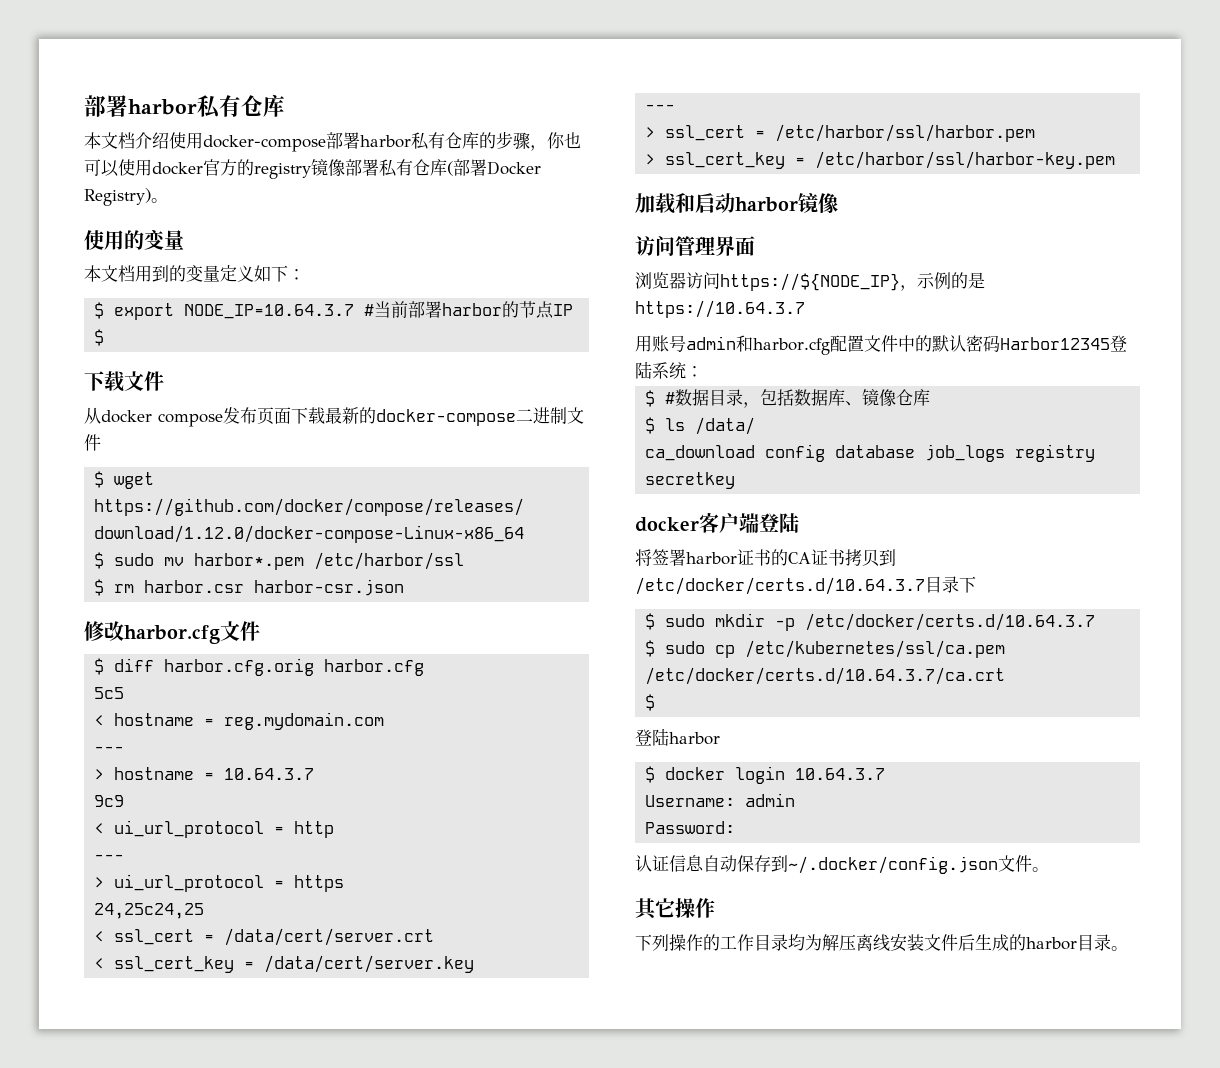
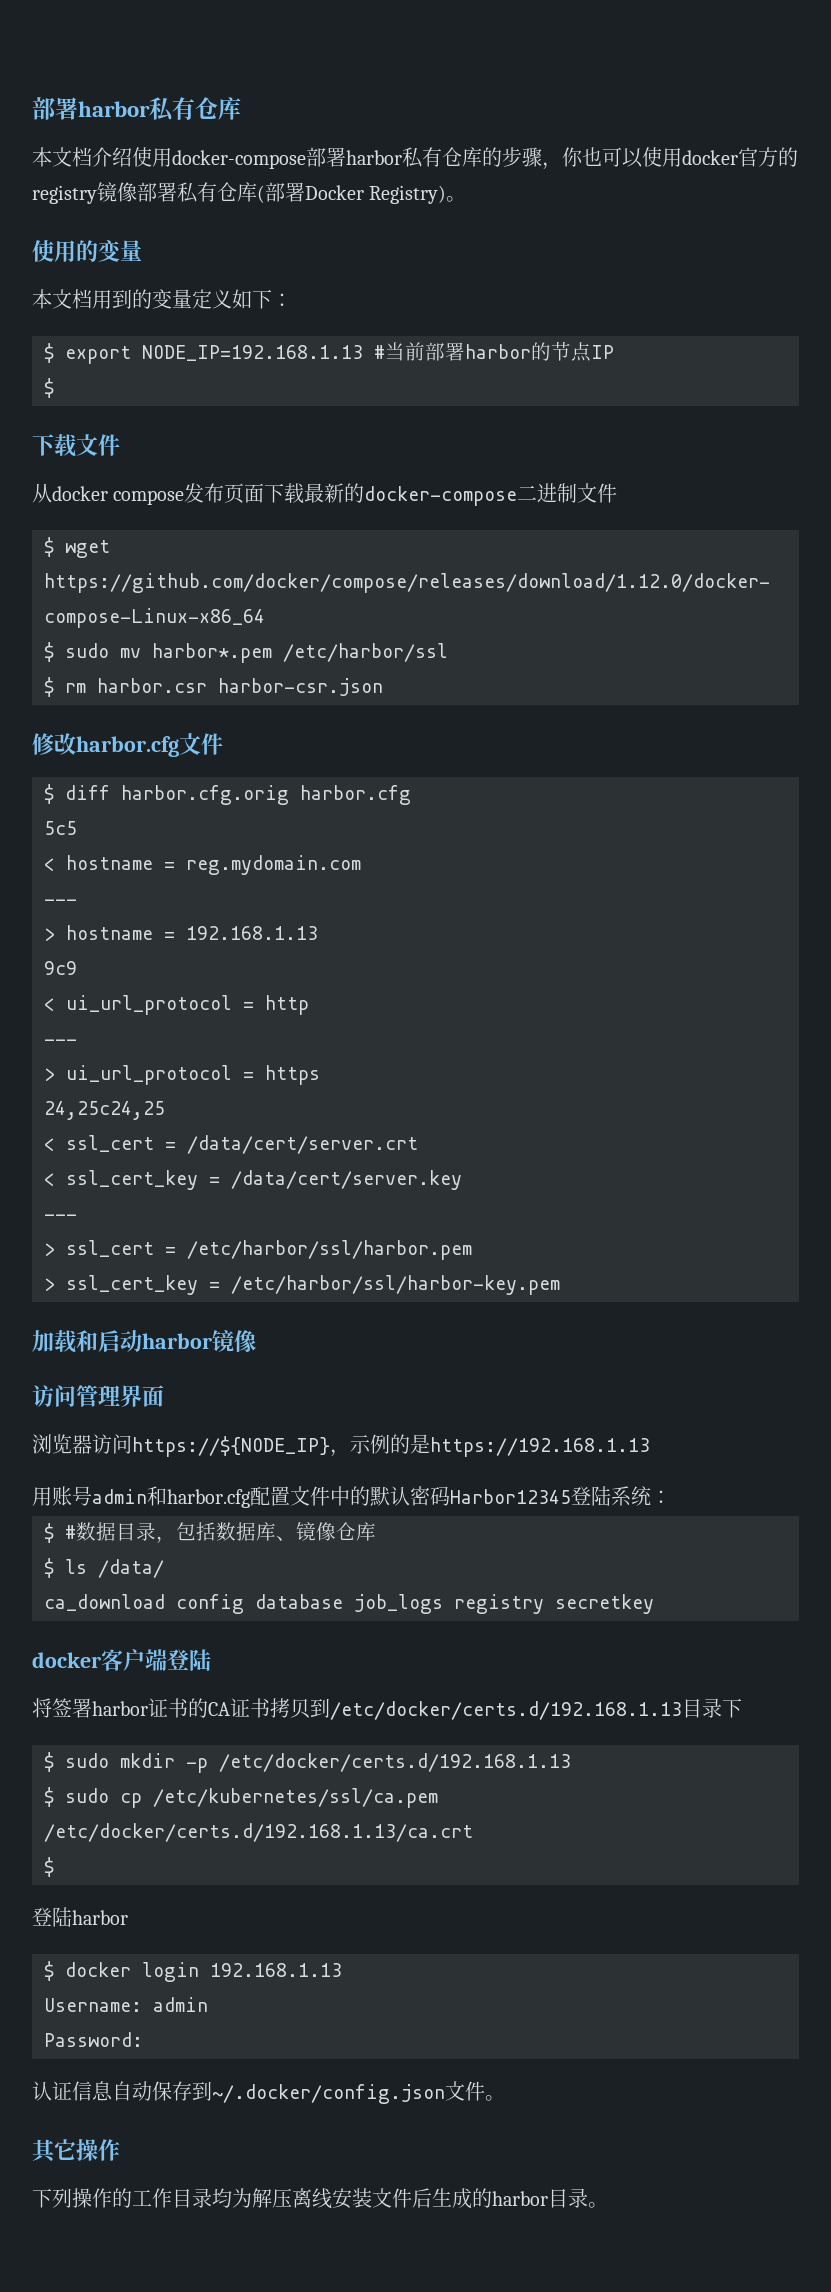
- $ export NODE_IP=10.64.3.7 #当前部署harbor的节点IP
+ $ export NODE_IP=192.168.1.13 #当前部署harbor的节点IP
- > hostname = 10.64.3.7
+ > hostname = 192.168.1.13
- 浏览器访问https://${NODE_IP}，示例的是https://10.64.3.7
+ 浏览器访问https://${NODE_IP}，示例的是https://192.168.1.13
- 将签署harbor证书的CA证书拷贝到/etc/docker/certs.d/10.64.3.7目录下
+ 将签署harbor证书的CA证书拷贝到/etc/docker/certs.d/192.168.1.13目录下
- $ sudo mkdir -p /etc/docker/certs.d/10.64.3.7
+ $ sudo mkdir -p /etc/docker/certs.d/192.168.1.13
- $ sudo cp /etc/kubernetes/ssl/ca.pem /etc/docker/certs.d/10.64.3.7/ca.crt
+ $ sudo cp /etc/kubernetes/ssl/ca.pem /etc/docker/certs.d/192.168.1.13/ca.crt
- $ docker login 10.64.3.7
+ $ docker login 192.168.1.13

